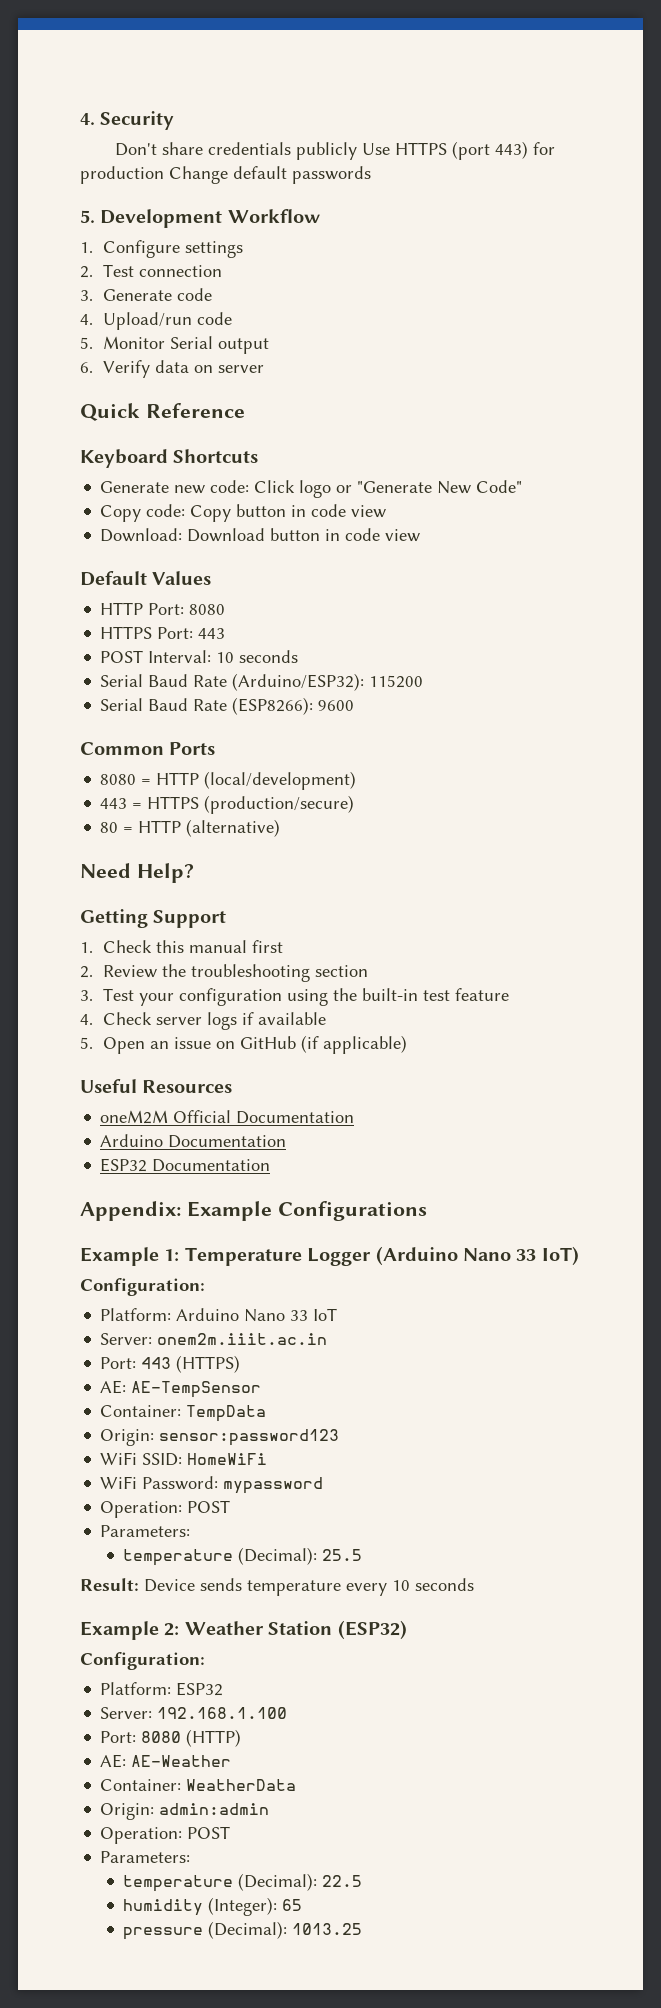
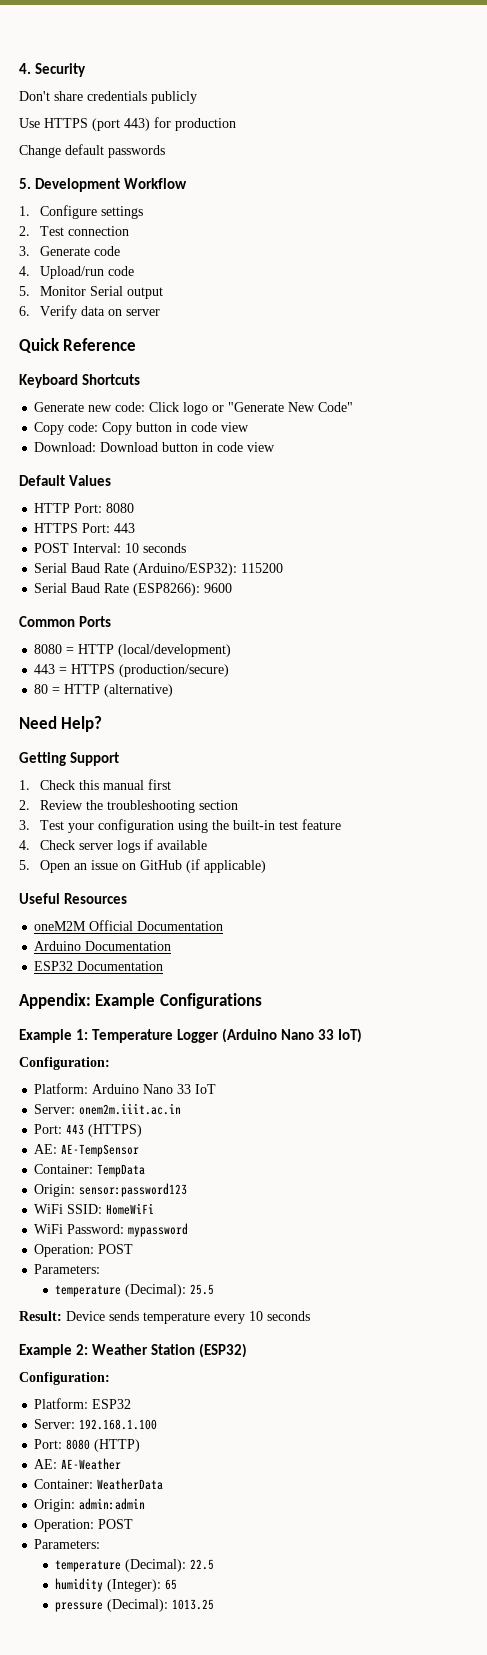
- Don't share credentials publicly Use HTTPS (port 443) for production Change default passwords
+ Don't share credentials publicly
+ Use HTTPS (port 443) for production
+ Change default passwords

